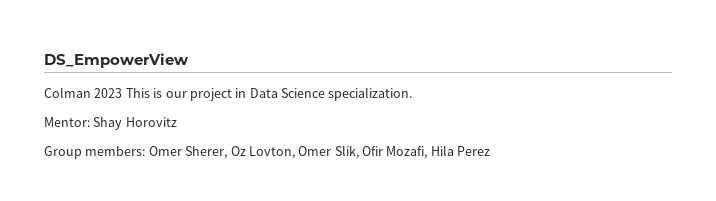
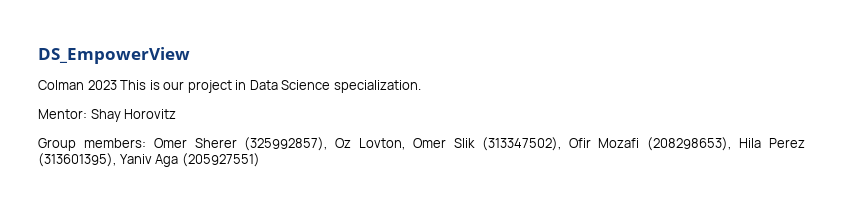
- Group members: Omer Sherer, Oz Lovton, Omer Slik, Ofir Mozafi, Hila Perez
+ Group members: Omer Sherer (325992857), Oz Lovton, Omer Slik (313347502), Ofir Mozafi (208298653), Hila Perez (313601395), Yaniv Aga (205927551)

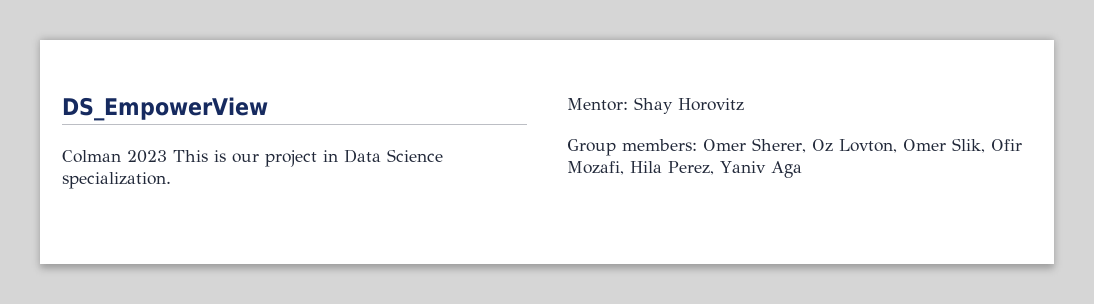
- Group members: Omer Sherer (325992857), Oz Lovton, Omer Slik (313347502), Ofir Mozafi (208298653), Hila Perez (313601395), Yaniv Aga (205927551)
+ Group members: Omer Sherer, Oz Lovton, Omer Slik, Ofir Mozafi, Hila Perez, Yaniv Aga

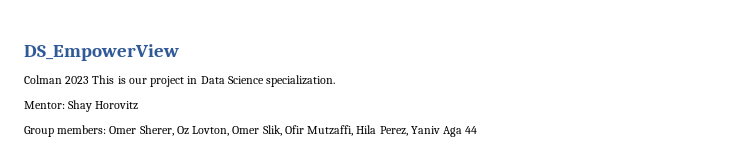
- Group members: Omer Sherer, Oz Lovton, Omer Slik, Ofir Mozafi, Hila Perez, Yaniv Aga
+ Group members: Omer Sherer, Oz Lovton, Omer Slik, Ofir Mutzaffi, Hila Perez, Yaniv Aga 44

